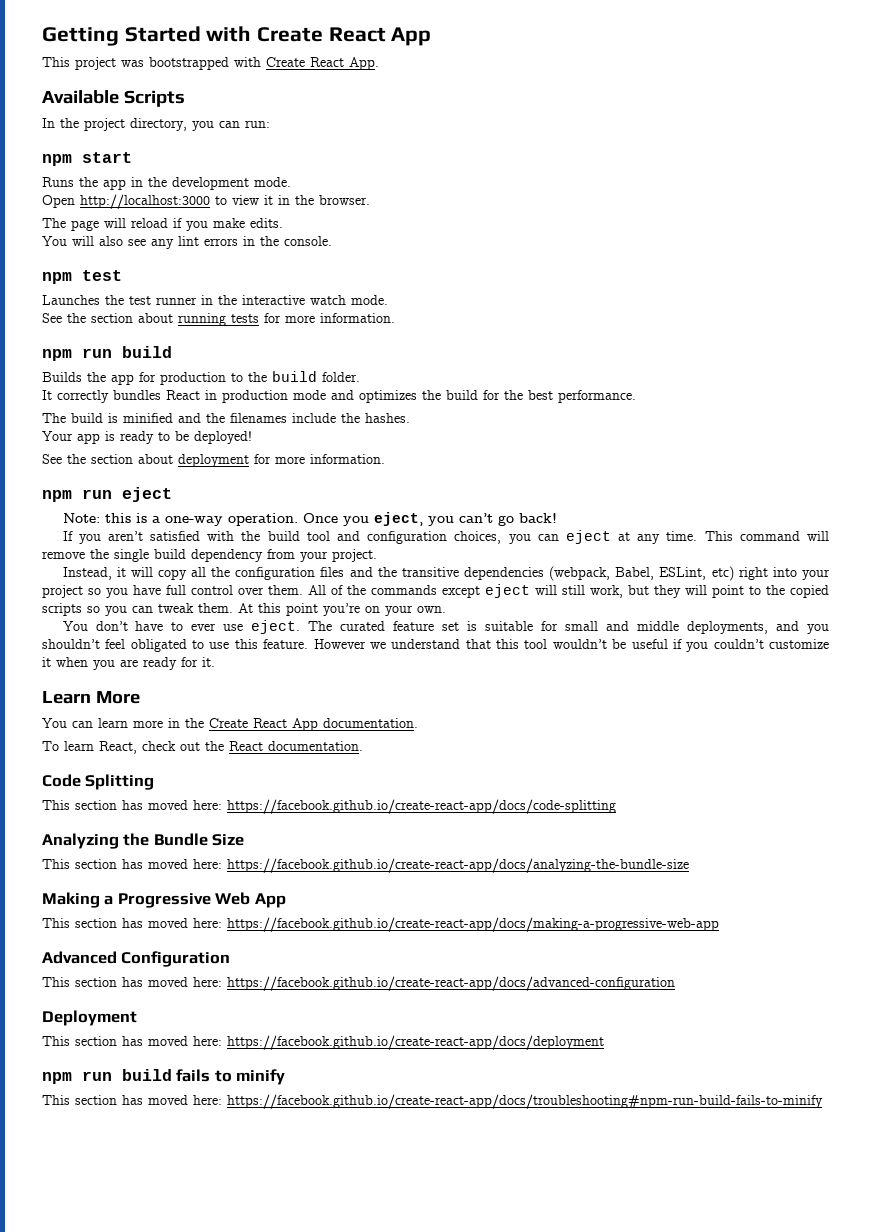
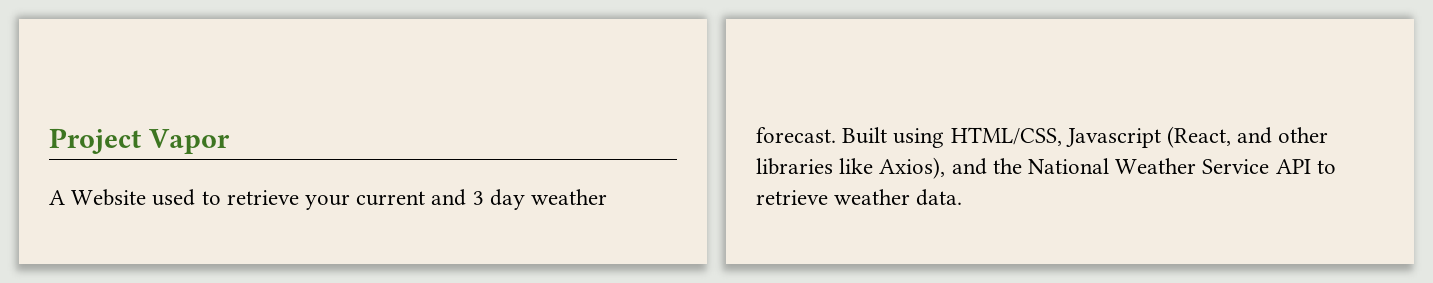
- Getting Started with Create React App
- This project was bootstrapped with Create React App.
- Available Scripts
- In the project directory, you can run:
- npm start
- Runs the app in the development mode.
- Open http://localhost:3000 to view it in the browser.
- The page will reload if you make edits.
- You will also see any lint errors in the console.
- npm test
- Launches the test runner in the interactive watch mode.
- See the section about running tests for more information.
- npm run build
- Builds the app for production to the build folder.
- It correctly bundles React in production mode and optimizes the build for the best performance.
- The build is minified and the filenames include the hashes.
- Your app is ready to be deployed!
- See the section about deployment for more information.
- npm run eject
- Note: this is a one-way operation. Once you eject, you can’t go back!
- If you aren’t satisfied with the build tool and configuration choices, you can eject at any time. This command will remove the single build dependency from your project.
- Instead, it will copy all the configuration files and the transitive dependencies (webpack, Babel, ESLint, etc) right into your project so you have full control over them. All of the commands except eject will still work, but they will point to the copied scripts so you can tweak them. At this point you’re on your own.
- You don’t have to ever use eject. The curated feature set is suitable for small and middle deployments, and you shouldn’t feel obligated to use this feature. However we understand that this tool wouldn’t be useful if you couldn’t customize it when you are ready for it.
- Learn More
- You can learn more in the Create React App documentation.
- To learn React, check out the React documentation.
- Code Splitting
- This section has moved here: https://facebook.github.io/create-react-app/docs/code-splitting
- Analyzing the Bundle Size
- This section has moved here: https://facebook.github.io/create-react-app/docs/analyzing-the-bundle-size
- Making a Progressive Web App
- This section has moved here: https://facebook.github.io/create-react-app/docs/making-a-progressive-web-app
- Advanced Configuration
- This section has moved here: https://facebook.github.io/create-react-app/docs/advanced-configuration
- Deployment
- This section has moved here: https://facebook.github.io/create-react-app/docs/deployment
- npm run build fails to minify
- This section has moved here: https://facebook.github.io/create-react-app/docs/troubleshooting#npm-run-build-fails-to-minify
+ Project Vapor
+ A Website used to retrieve your current and 3 day weather forecast. Built using HTML/CSS, Javascript (React, and other libraries like Axios), and the National Weather Service API to retrieve weather data.

